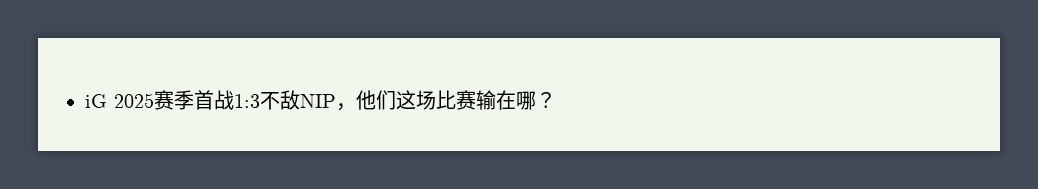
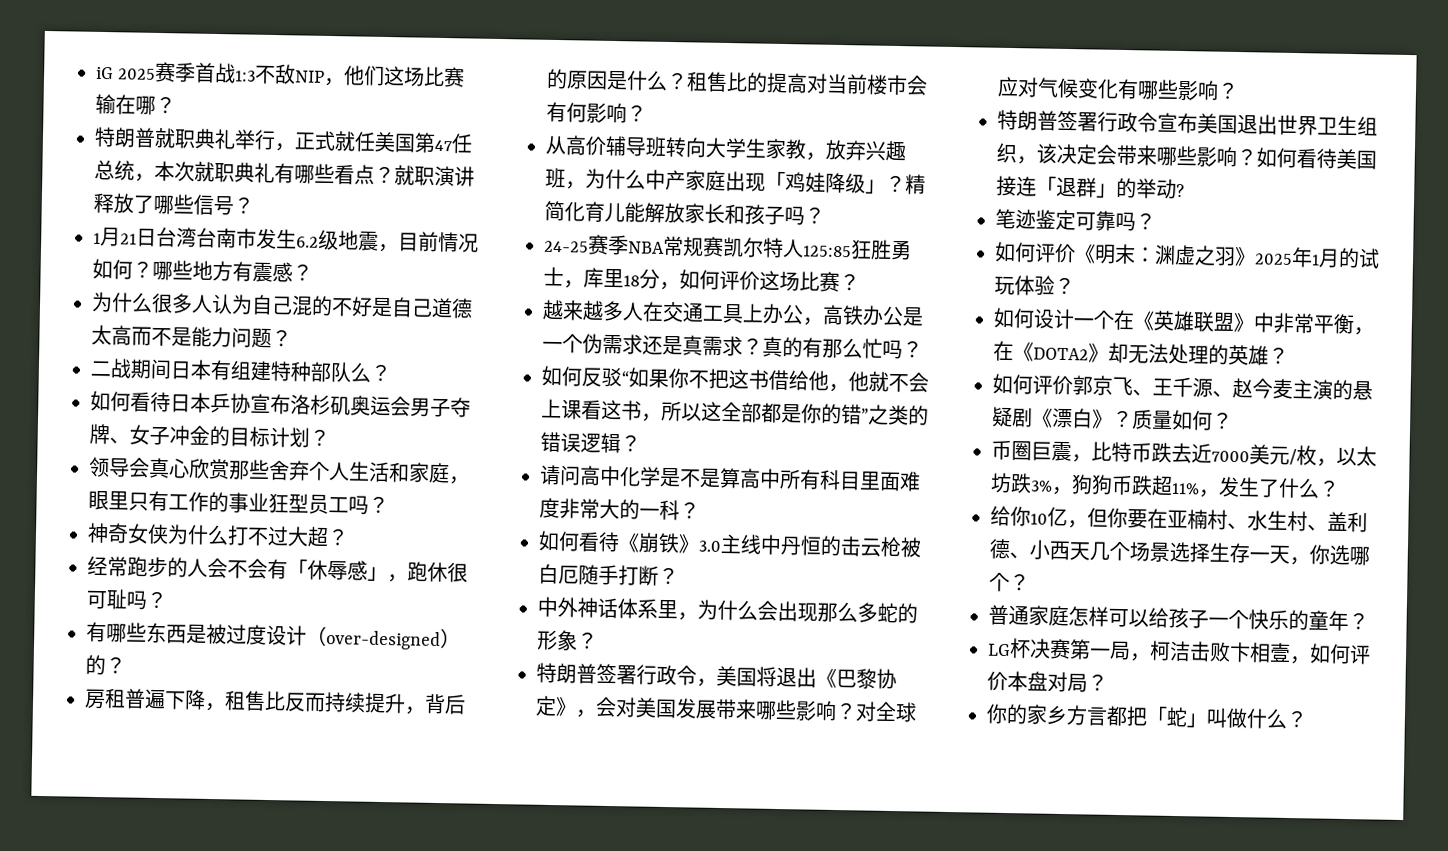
+ 特朗普就职典礼举行，正式就任美国第47任总统，本次就职典礼有哪些看点？就职演讲释放了哪些信号？
+ 1月21日台湾台南市发生6.2级地震，目前情况如何？哪些地方有震感？
+ 为什么很多人认为自己混的不好是自己道德太高而不是能力问题？
+ 二战期间日本有组建特种部队么？
+ 如何看待日本乒协宣布洛杉矶奥运会男子夺牌、女子冲金的目标计划？
+ 领导会真心欣赏那些舍弃个人生活和家庭，眼里只有工作的事业狂型员工吗？
+ 神奇女侠为什么打不过大超？
+ 经常跑步的人会不会有「休辱感」，跑休很可耻吗？
+ 有哪些东西是被过度设计（over-designed）的？
+ 房租普遍下降，租售比反而持续提升，背后的原因是什么？租售比的提高对当前楼市会有何影响？
+ 从高价辅导班转向大学生家教，放弃兴趣班，为什么中产家庭出现「鸡娃降级」？精简化育儿能解放家长和孩子吗？
+ 24-25赛季NBA常规赛凯尔特人125:85狂胜勇士，库里18分，如何评价这场比赛？
+ 越来越多人在交通工具上办公，高铁办公是一个伪需求还是真需求？真的有那么忙吗？
+ 如何反驳“如果你不把这书借给他，他就不会上课看这书，所以这全部都是你的错”之类的错误逻辑？
+ 请问高中化学是不是算高中所有科目里面难度非常大的一科？
+ 如何看待《崩铁》3.0主线中丹恒的击云枪被白厄随手打断？
+ 中外神话体系里，为什么会出现那么多蛇的形象？
+ 特朗普签署行政令，美国将退出《巴黎协定》，会对美国发展带来哪些影响？对全球应对气候变化有哪些影响？
+ 特朗普签署行政令宣布美国退出世界卫生组织，该决定会带来哪些影响？如何看待美国接连「退群」的举动?
+ 笔迹鉴定可靠吗？
+ 如何评价《明末：渊虚之羽》2025年1月的试玩体验？
+ 如何设计一个在《英雄联盟》中非常平衡，在《DOTA2》却无法处理的英雄？
+ 如何评价郭京飞、王千源、赵今麦主演的悬疑剧《漂白》？质量如何？
+ 币圈巨震，比特币跌去近7000美元/枚，以太坊跌3%，狗狗币跌超11%，发生了什么？
+ 给你10亿，但你要在亚楠村、水生村、盖利德、小西天几个场景选择生存一天，你选哪个？
+ 普通家庭怎样可以给孩子一个快乐的童年？
+ LG杯决赛第一局，柯洁击败卞相壹，如何评价本盘对局？
+ 你的家乡方言都把「蛇」叫做什么？

